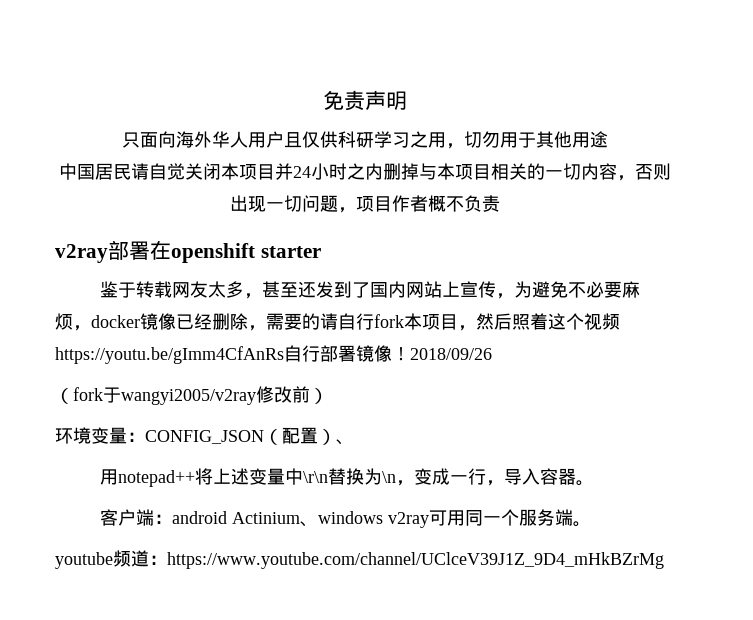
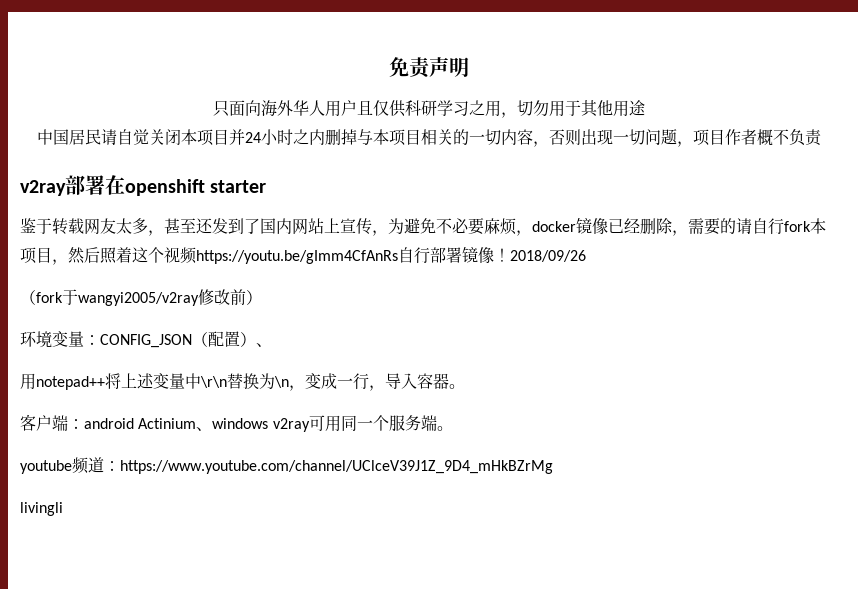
+ livingli

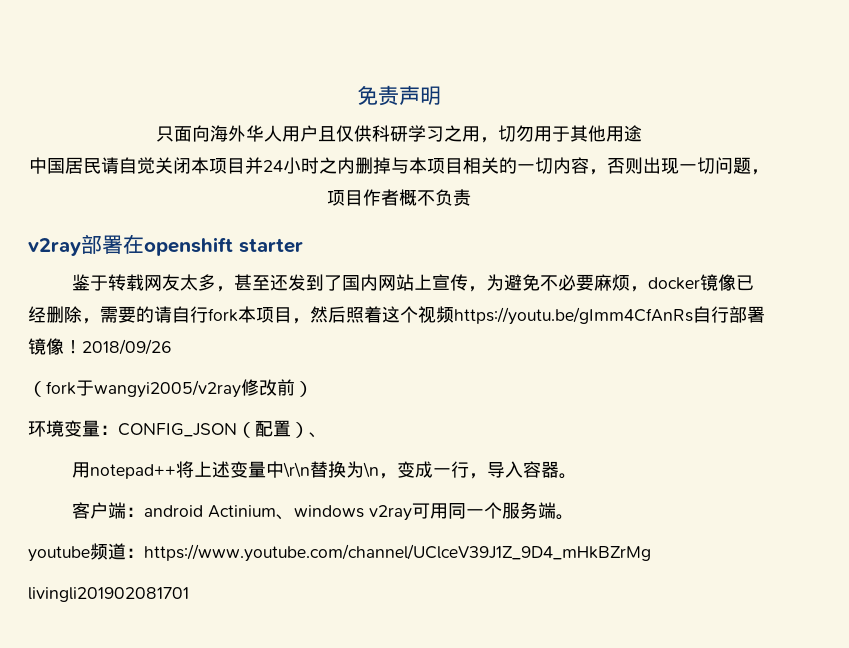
- livingli
+ livingli201902081701

